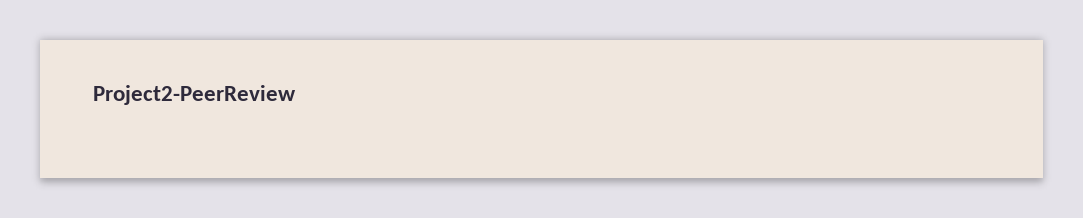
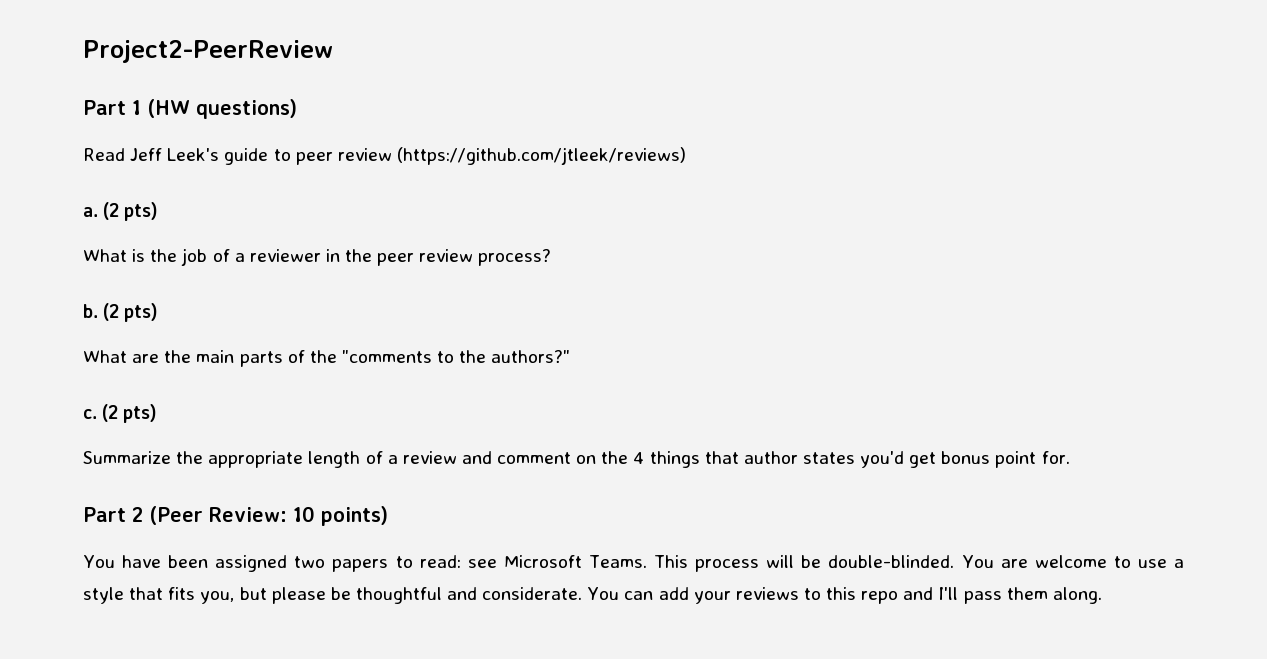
+ Part 1 (HW questions)
+ Read Jeff Leek's guide to peer review (https://github.com/jtleek/reviews)
+ a. (2 pts)
+ What is the job of a reviewer in the peer review process?
+ b. (2 pts)
+ What are the main parts of the "comments to the authors?"
+ c. (2 pts)
+ Summarize the appropriate length of a review and comment on the 4 things that author states you'd get bonus point for.
+ Part 2 (Peer Review: 10 points)
+ You have been assigned two papers to read: see Microsoft Teams. This process will be double-blinded. You are welcome to use a style that fits you, but please be thoughtful and considerate. You can add your reviews to this repo and I'll pass them along.

